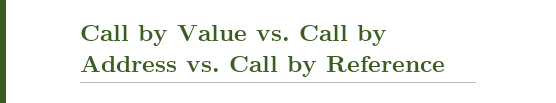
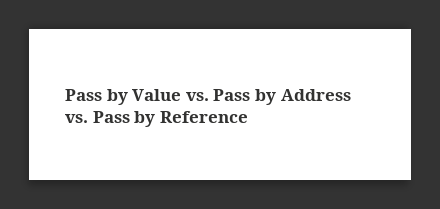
- Call by Value vs. Call by Address vs. Call by Reference
+ Pass by Value vs. Pass by Address vs. Pass by Reference

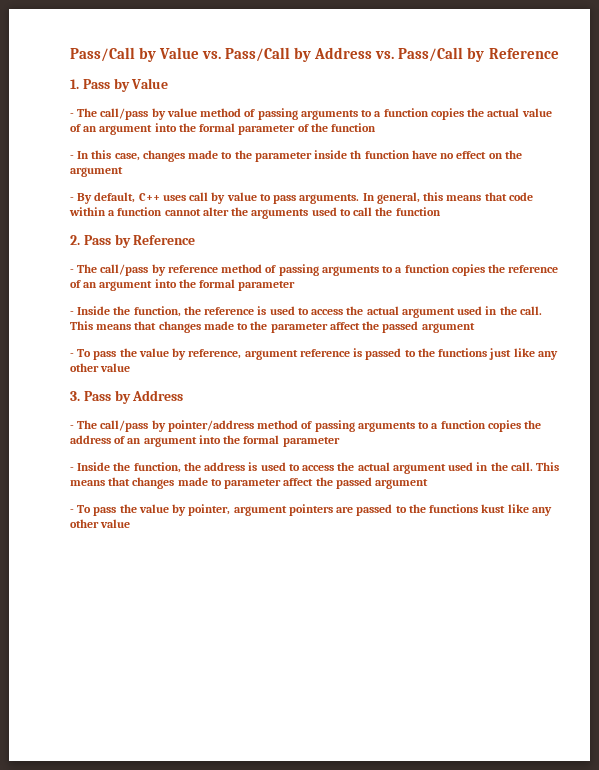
- Pass by Value vs. Pass by Address vs. Pass by Reference
+ Pass/Call by Value vs. Pass/Call by Address vs. Pass/Call by Reference
+ 1. Pass by Value
+ - The call/pass by value method of passing arguments to a function copies the actual value of an argument into the formal parameter of the function
+ - In this case, changes made to the parameter inside th function have no effect on the argument
+ - By default, C++ uses call by value to pass arguments. In general, this means that code within a function cannot alter the arguments used to call the function
+ 2. Pass by Reference
+ - The call/pass by reference method of passing arguments to a function copies the reference of an argument into the formal parameter
+ - Inside the function, the reference is used to access the actual argument used in the call. This means that changes made to the parameter affect the passed argument
+ - To pass the value by reference, argument reference is passed to the functions just like any other value
+ 3. Pass by Address
+ - The call/pass by pointer/address method of passing arguments to a function copies the address of an argument into the formal parameter
+ - Inside the function, the address is used to access the actual argument used in the call. This means that changes made to parameter affect the passed argument
+ - To pass the value by pointer, argument pointers are passed to the functions kust like any other value

